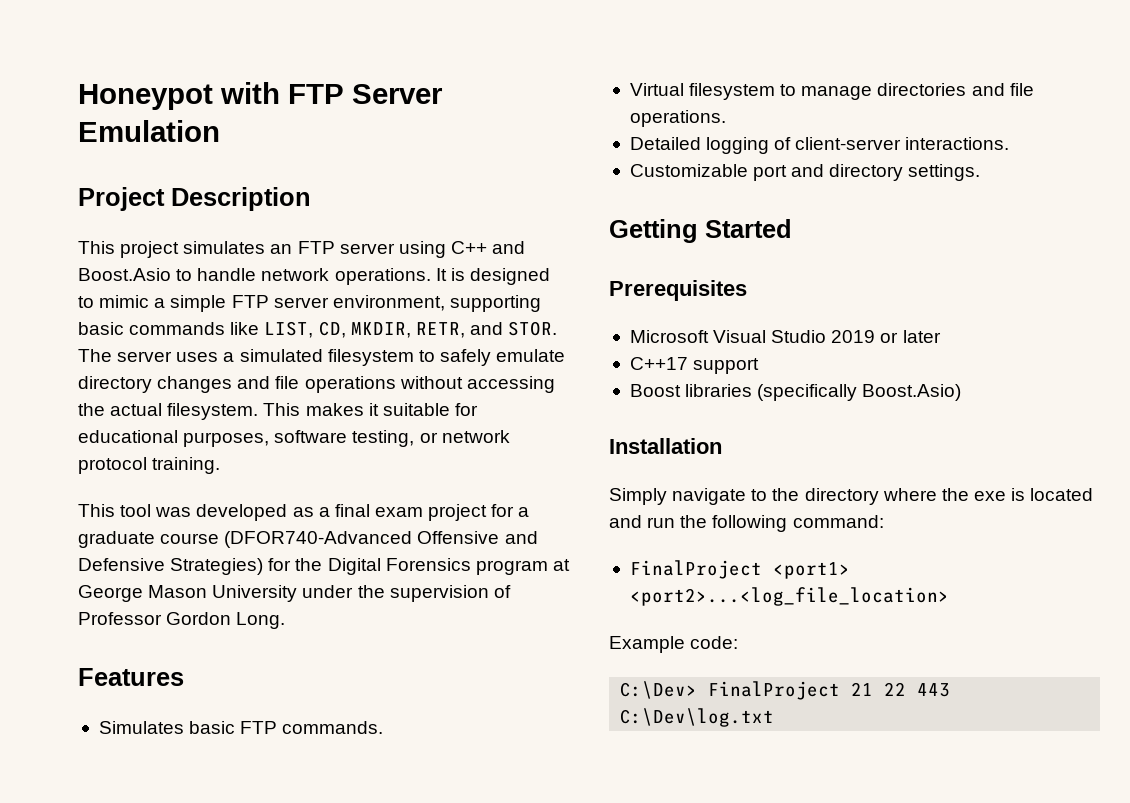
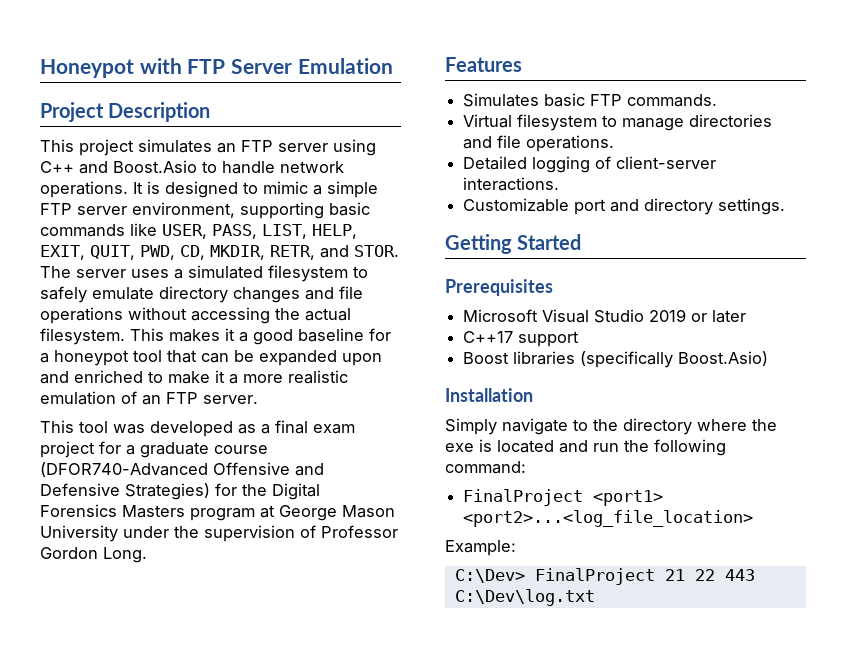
- It is designed to mimic a simple FTP server environment, supporting basic commands like LIST, CD, MKDIR, RETR, and STOR.
+ It is designed to mimic a simple FTP server environment, supporting basic commands like USER, PASS, LIST, HELP, EXIT, QUIT, PWD, CD, MKDIR, RETR, and STOR.
- This makes it suitable for educational purposes, software testing, or network protocol training.
+ This makes it a good baseline for a honeypot tool that can be expanded upon and enriched to make it a more realistic emulation of an FTP server.
- This tool was developed as a final exam project for a graduate course (DFOR740-Advanced Offensive and Defensive Strategies) for the Digital Forensics program at George Mason University under the supervision of Professor Gordon Long.
+ This tool was developed as a final exam project for a graduate course (DFOR740-Advanced Offensive and Defensive Strategies) for the Digital Forensics Masters program at George Mason University under the supervision of Professor Gordon Long.
- Example code:
+ Example:

